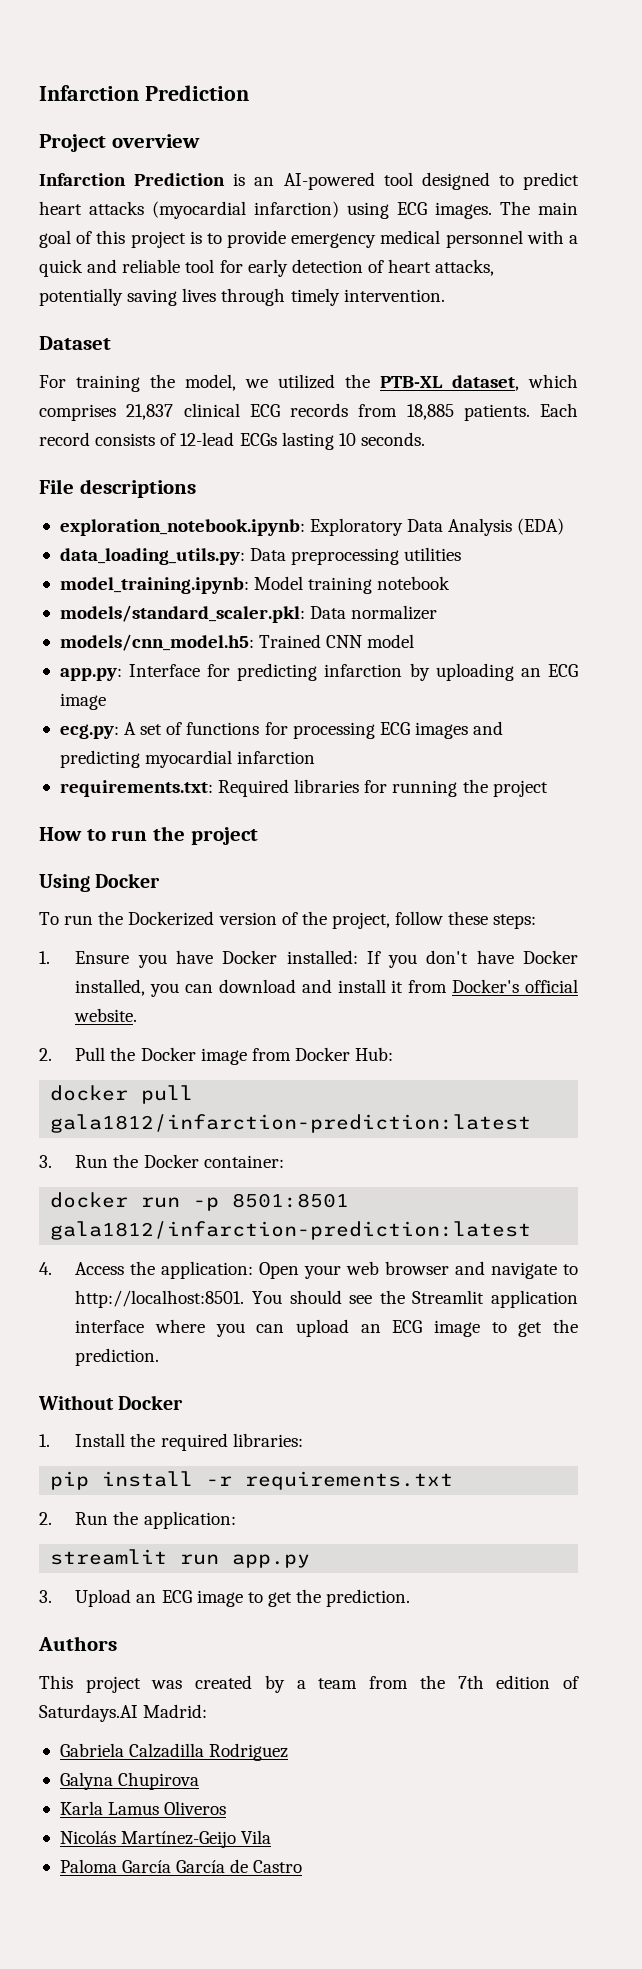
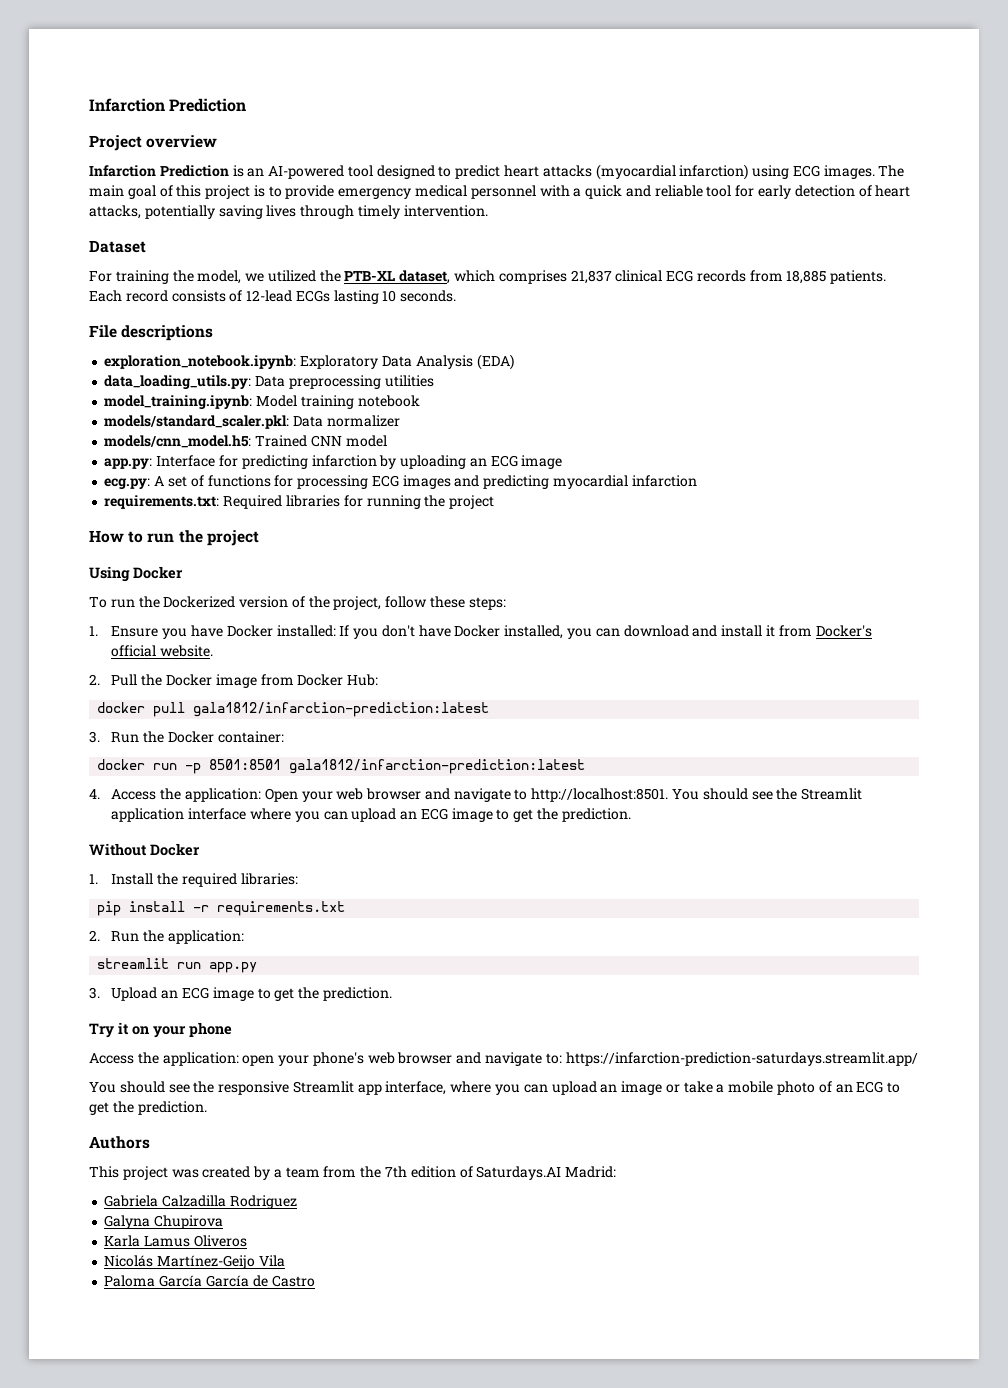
+ Try it on your phone
+ Access the application: open your phone's web browser and navigate to: https://infarction-prediction-saturdays.streamlit.app/
+ You should see the responsive Streamlit app interface, where you can upload an image or take a mobile photo of an ECG to get the prediction.

